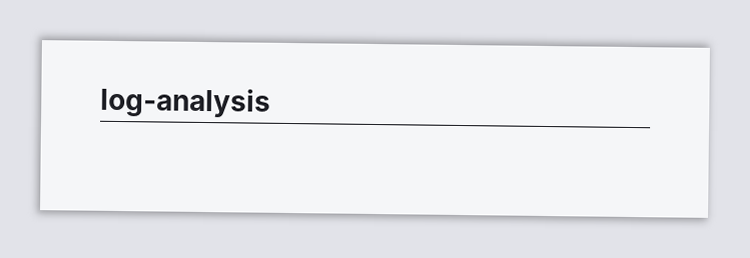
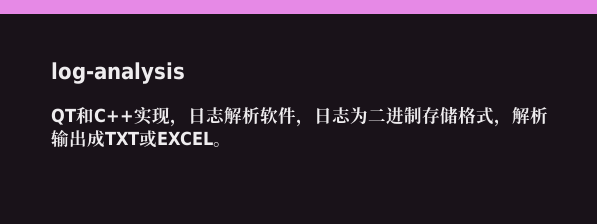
+ QT和C++实现，日志解析软件，日志为二进制存储格式，解析输出成TXT或EXCEL。

